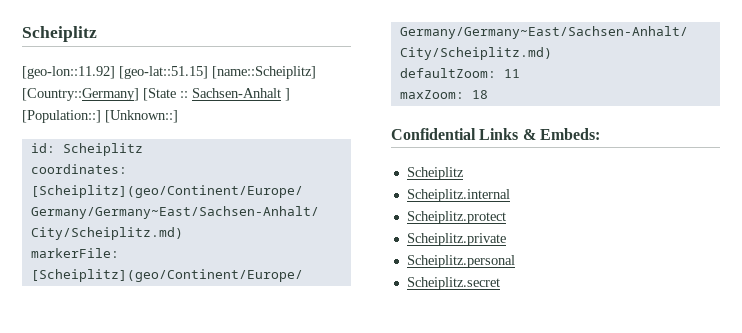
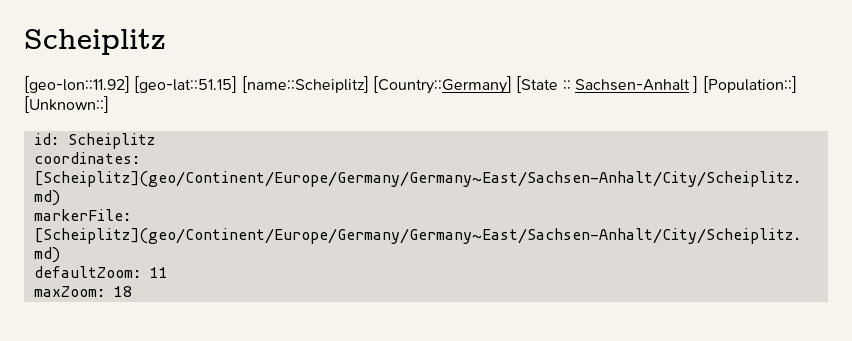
- Confidential Links & Embeds:
- Scheiplitz
- Scheiplitz.internal
- Scheiplitz.protect
- Scheiplitz.private
- Scheiplitz.personal
- Scheiplitz.secret

